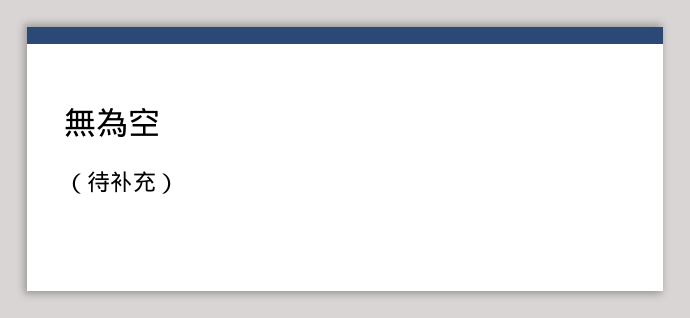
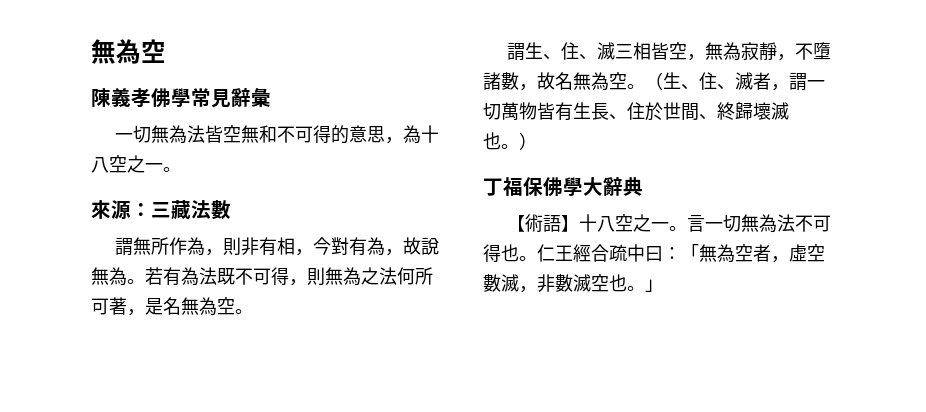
- （待补充）
+ 陳義孝佛學常見辭彙
+ 一切無為法皆空無和不可得的意思，為十八空之一。
+ 來源：三藏法數
+ 謂無所作為，則非有相，今對有為，故說無為。若有為法既不可得，則無為之法何所可著，是名無為空。
+ 謂生、住、滅三相皆空，無為寂靜，不墮諸數，故名無為空。（生、住、滅者，謂一切萬物皆有生長、住於世間、終歸壞滅也。）
+ 丁福保佛學大辭典
+ 【術語】十八空之一。言一切無為法不可得也。仁王經合疏中曰：「無為空者，虛空數滅，非數滅空也。」

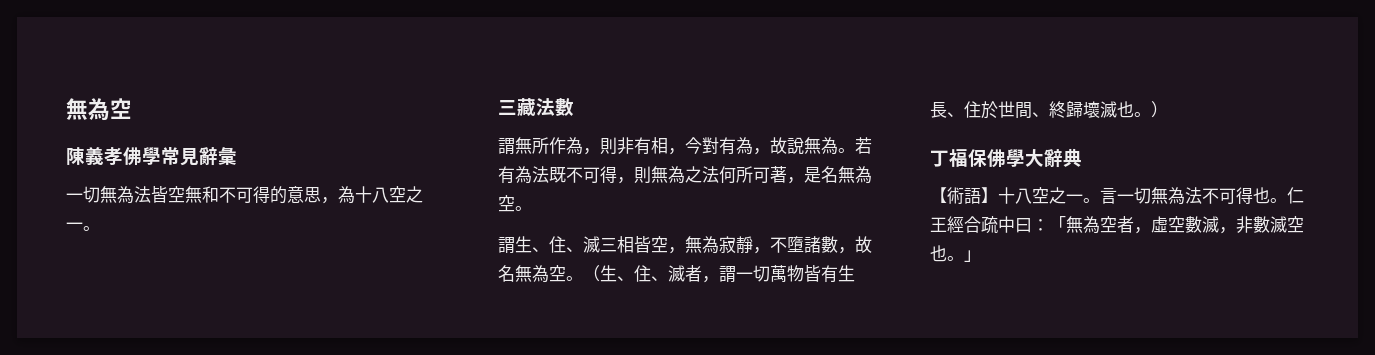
- 來源：三藏法數
+ 三藏法數

